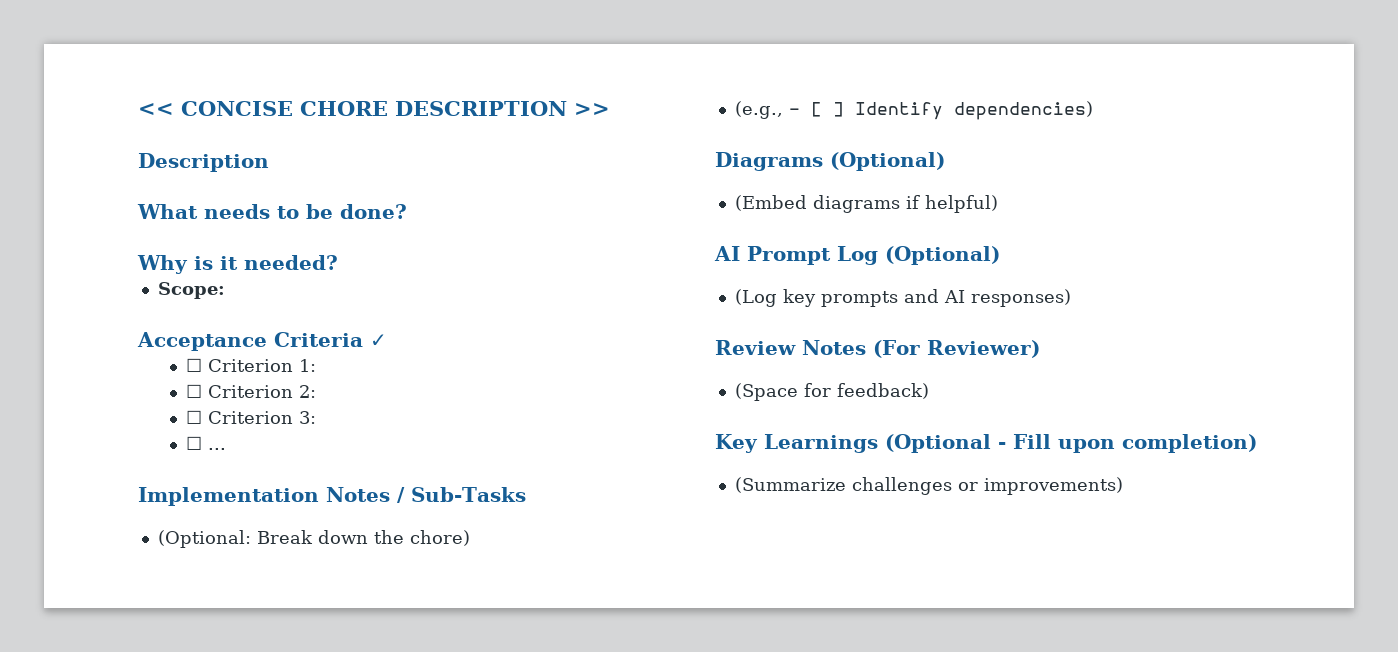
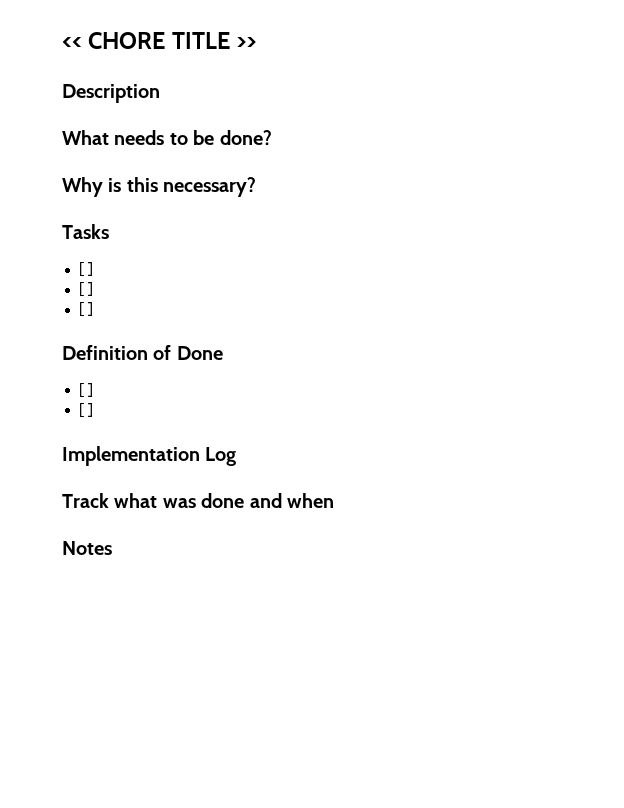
- << CONCISE CHORE DESCRIPTION >>
+ << CHORE TITLE >>
- Why is it needed?
- Scope:
- Acceptance Criteria ✓
- ☐ Criterion 1:
- ☐ Criterion 2:
- ☐ Criterion 3:
- ☐ ...
- Implementation Notes / Sub-Tasks
- (Optional: Break down the chore)
- (e.g., - [ ] Identify dependencies)
- Diagrams (Optional)
- (Embed diagrams if helpful)
- AI Prompt Log (Optional)
- (Log key prompts and AI responses)
- Review Notes (For Reviewer)
- (Space for feedback)
- Key Learnings (Optional - Fill upon completion)
- (Summarize challenges or improvements)
+ Why is this necessary?
+ Tasks
+ [ ]
+ [ ]
+ [ ]
+ Definition of Done
+ [ ]
+ [ ]
+ Implementation Log
+ Track what was done and when
+ Notes

